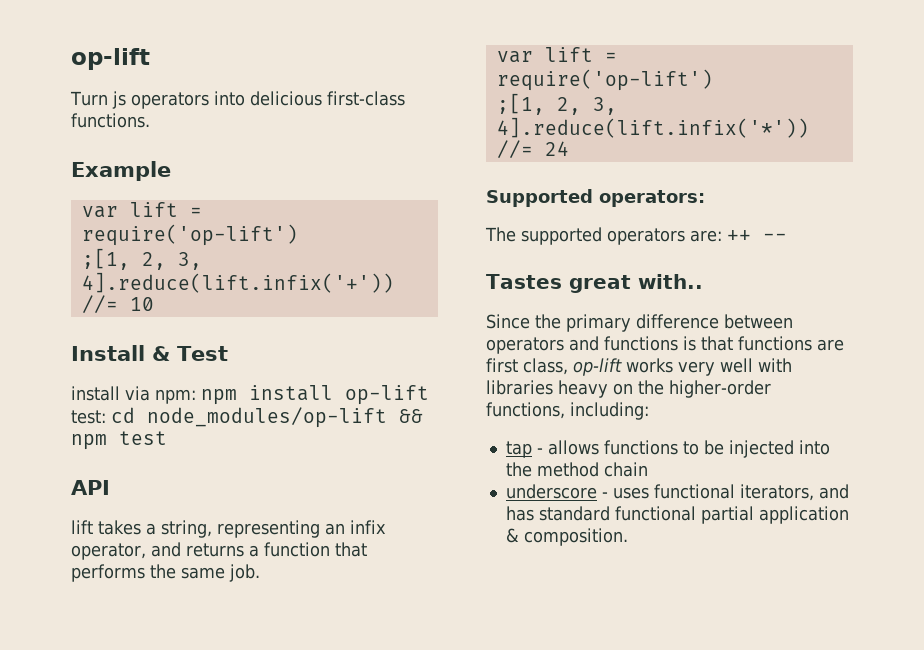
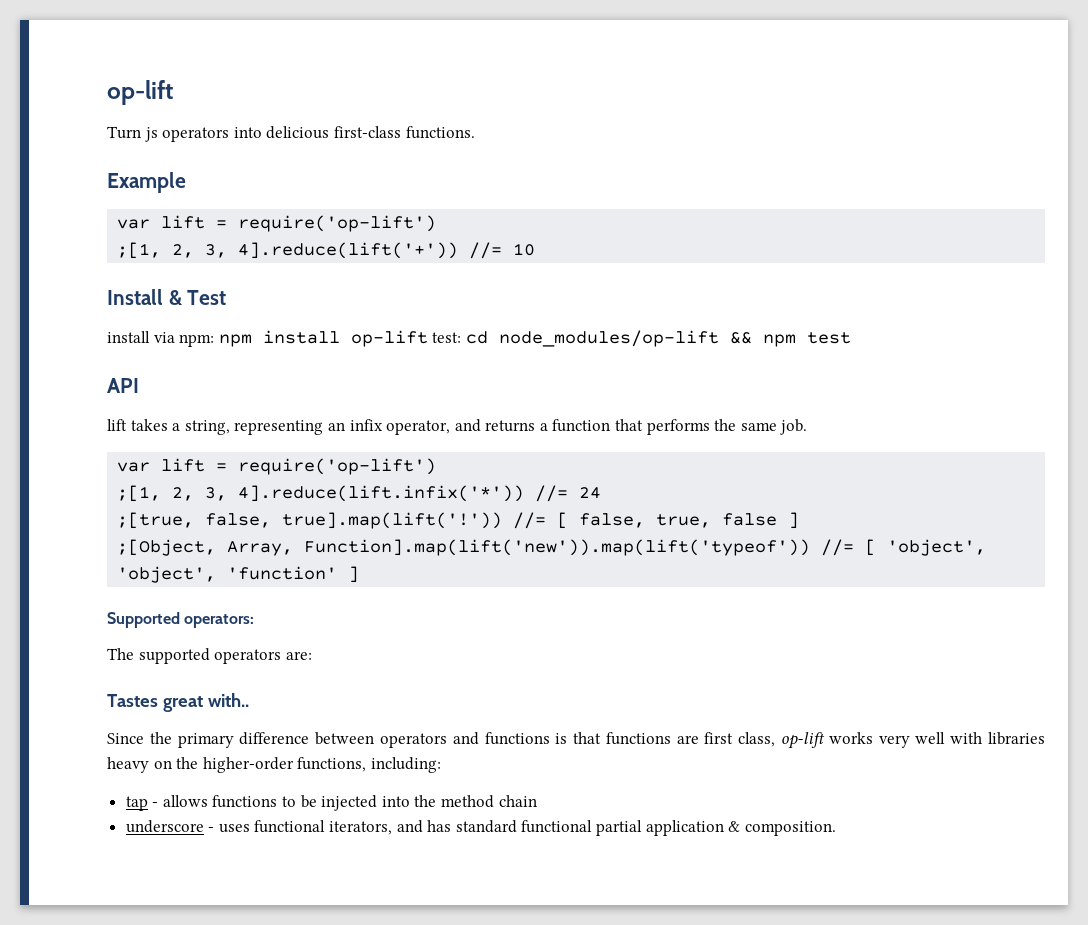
- ;[1, 2, 3, 4].reduce(lift.infix('+')) //= 10
+ ;[1, 2, 3, 4].reduce(lift('+')) //= 10
+ ;[true, false, true].map(lift('!')) //= [ false, true, false ]
+ ;[Object, Array, Function].map(lift('new')).map(lift('typeof')) //= [ 'object', 'object', 'function' ]
- The supported operators are: ++ --
+ The supported operators are:

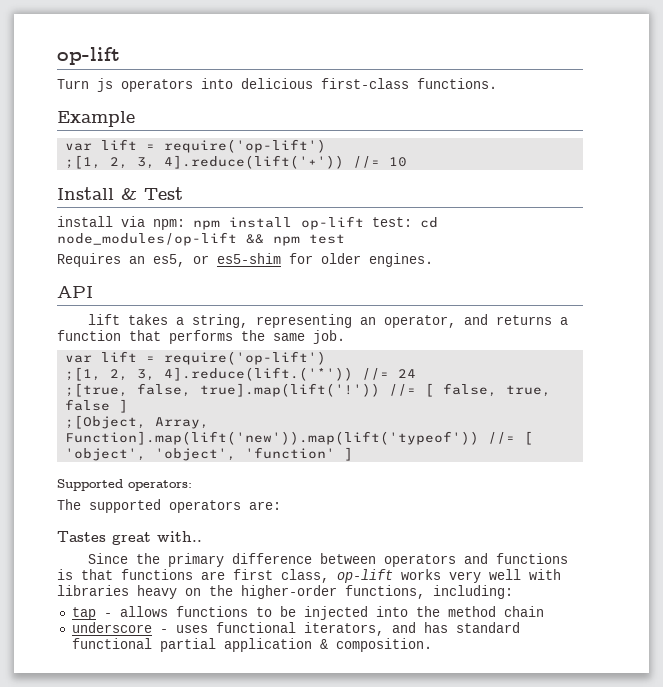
+ Requires an es5, or es5-shim for older engines.
- lift takes a string, representing an infix operator, and returns a function that performs the same job.
+ lift takes a string, representing an operator, and returns a function that performs the same job.
- ;[1, 2, 3, 4].reduce(lift.infix('*')) //= 24
+ ;[1, 2, 3, 4].reduce(lift.('*')) //= 24

